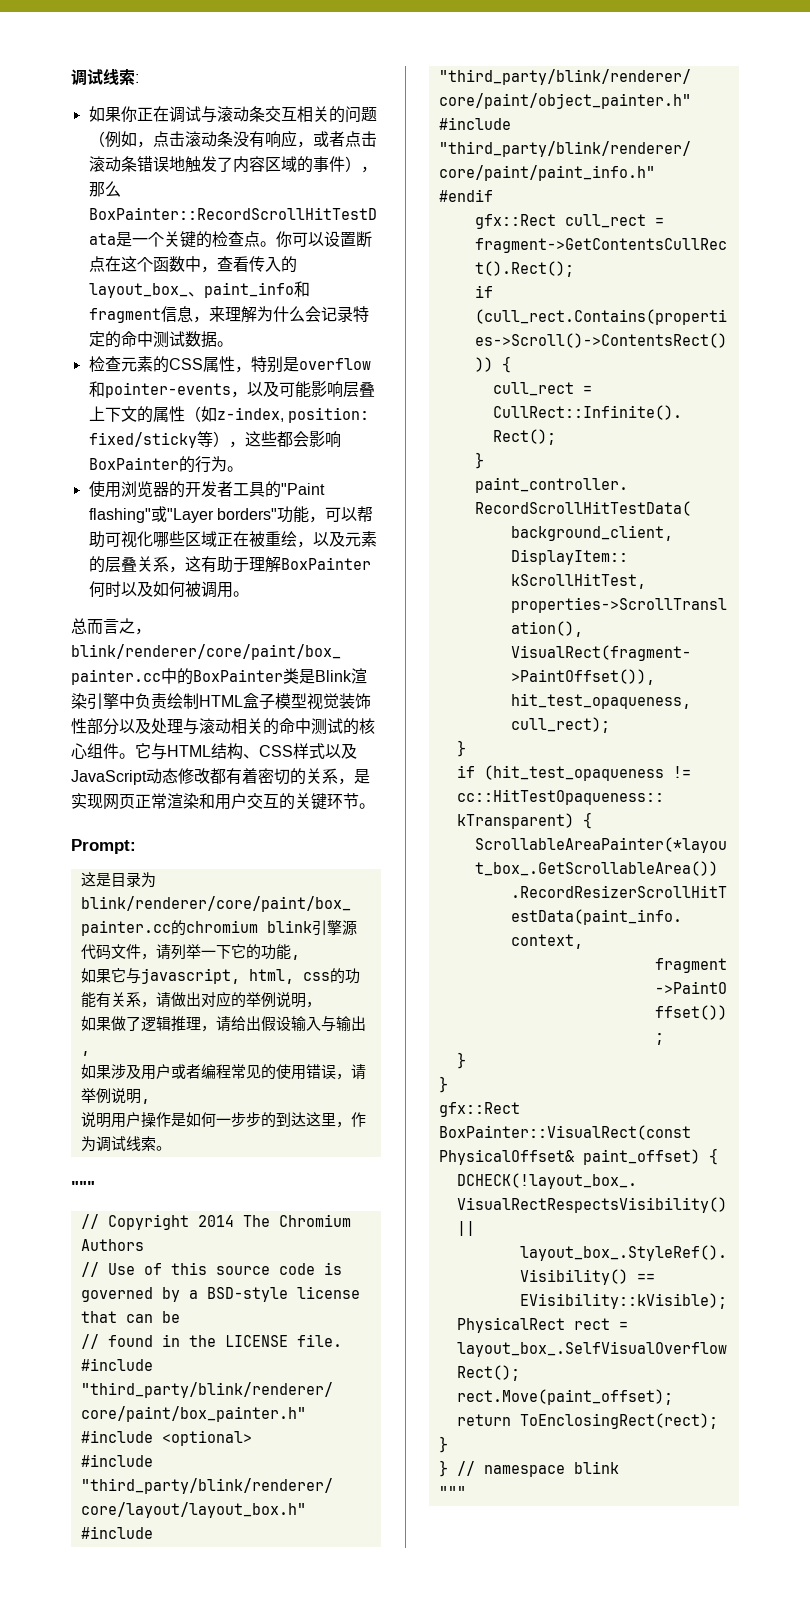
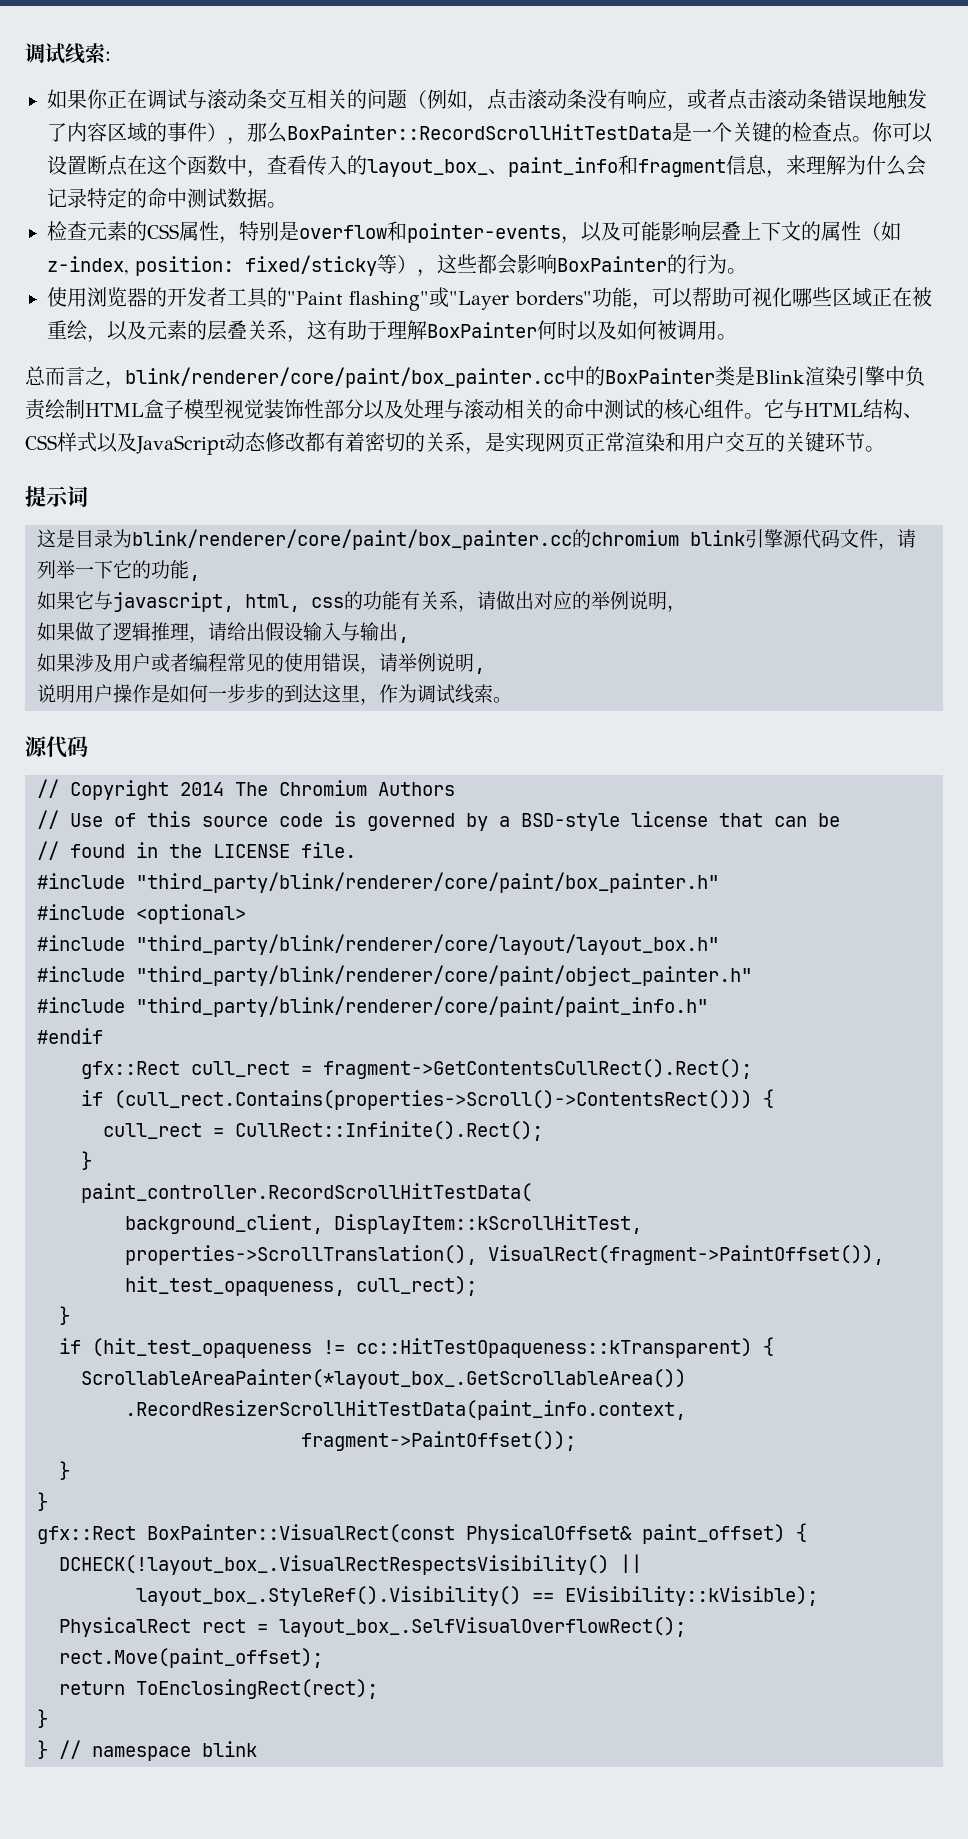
- Prompt:
+ 提示词
  说明用户操作是如何一步步的到达这里，作为调试线索。
- """
+ 源代码
  } // namespace blink
- """

